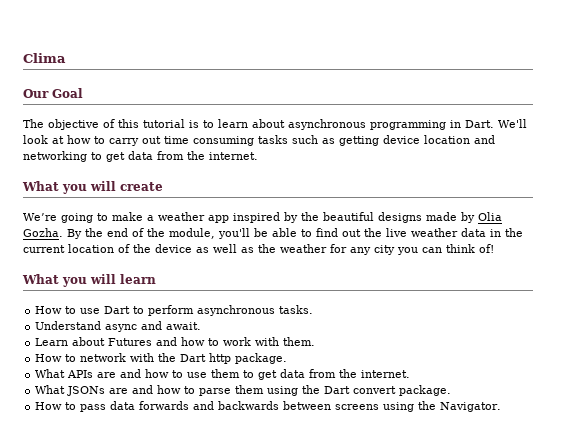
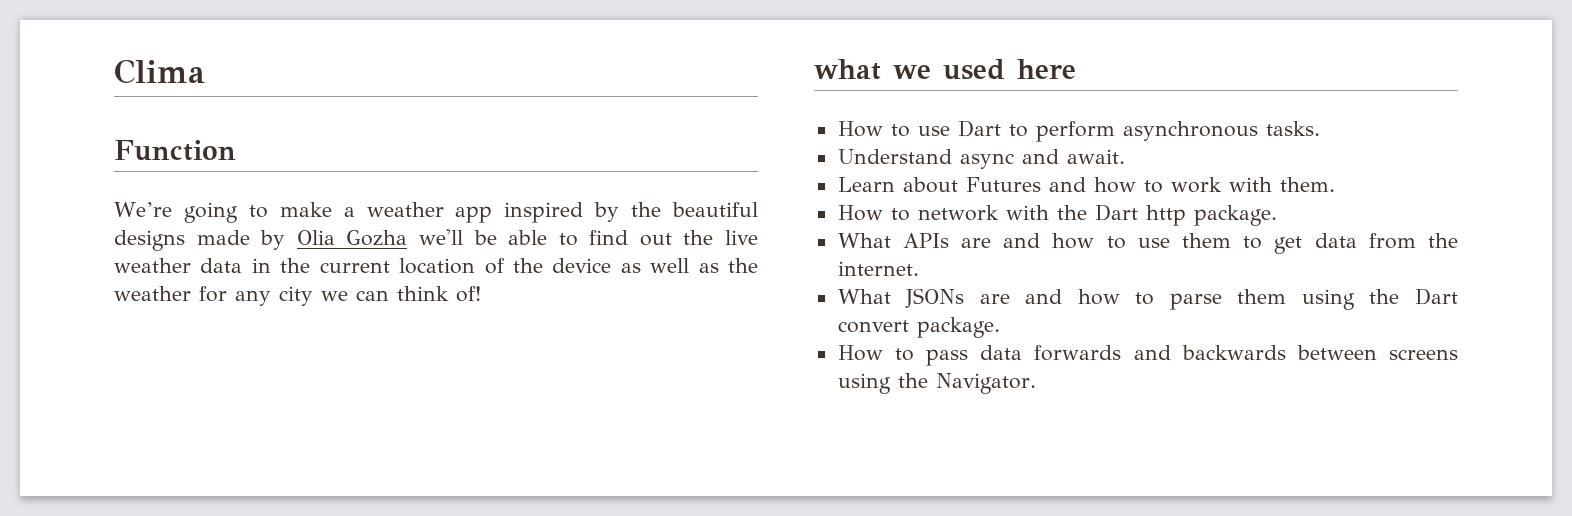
- Our Goal
- The objective of this tutorial is to learn about asynchronous programming in Dart. We'll look at how to carry out time consuming tasks such as getting device location and networking to get data from the internet.
- What you will create
+ Function
- We’re going to make a weather app inspired by the beautiful designs made by Olia Gozha. By the end of the module, you'll be able to find out the live weather data in the current location of the device as well as the weather for any city you can think of!
+ We’re going to make a weather app inspired by the beautiful designs made by Olia Gozha we'll be able to find out the live weather data in the current location of the device as well as the weather for any city we can think of!
- What you will learn
+ what we used here

